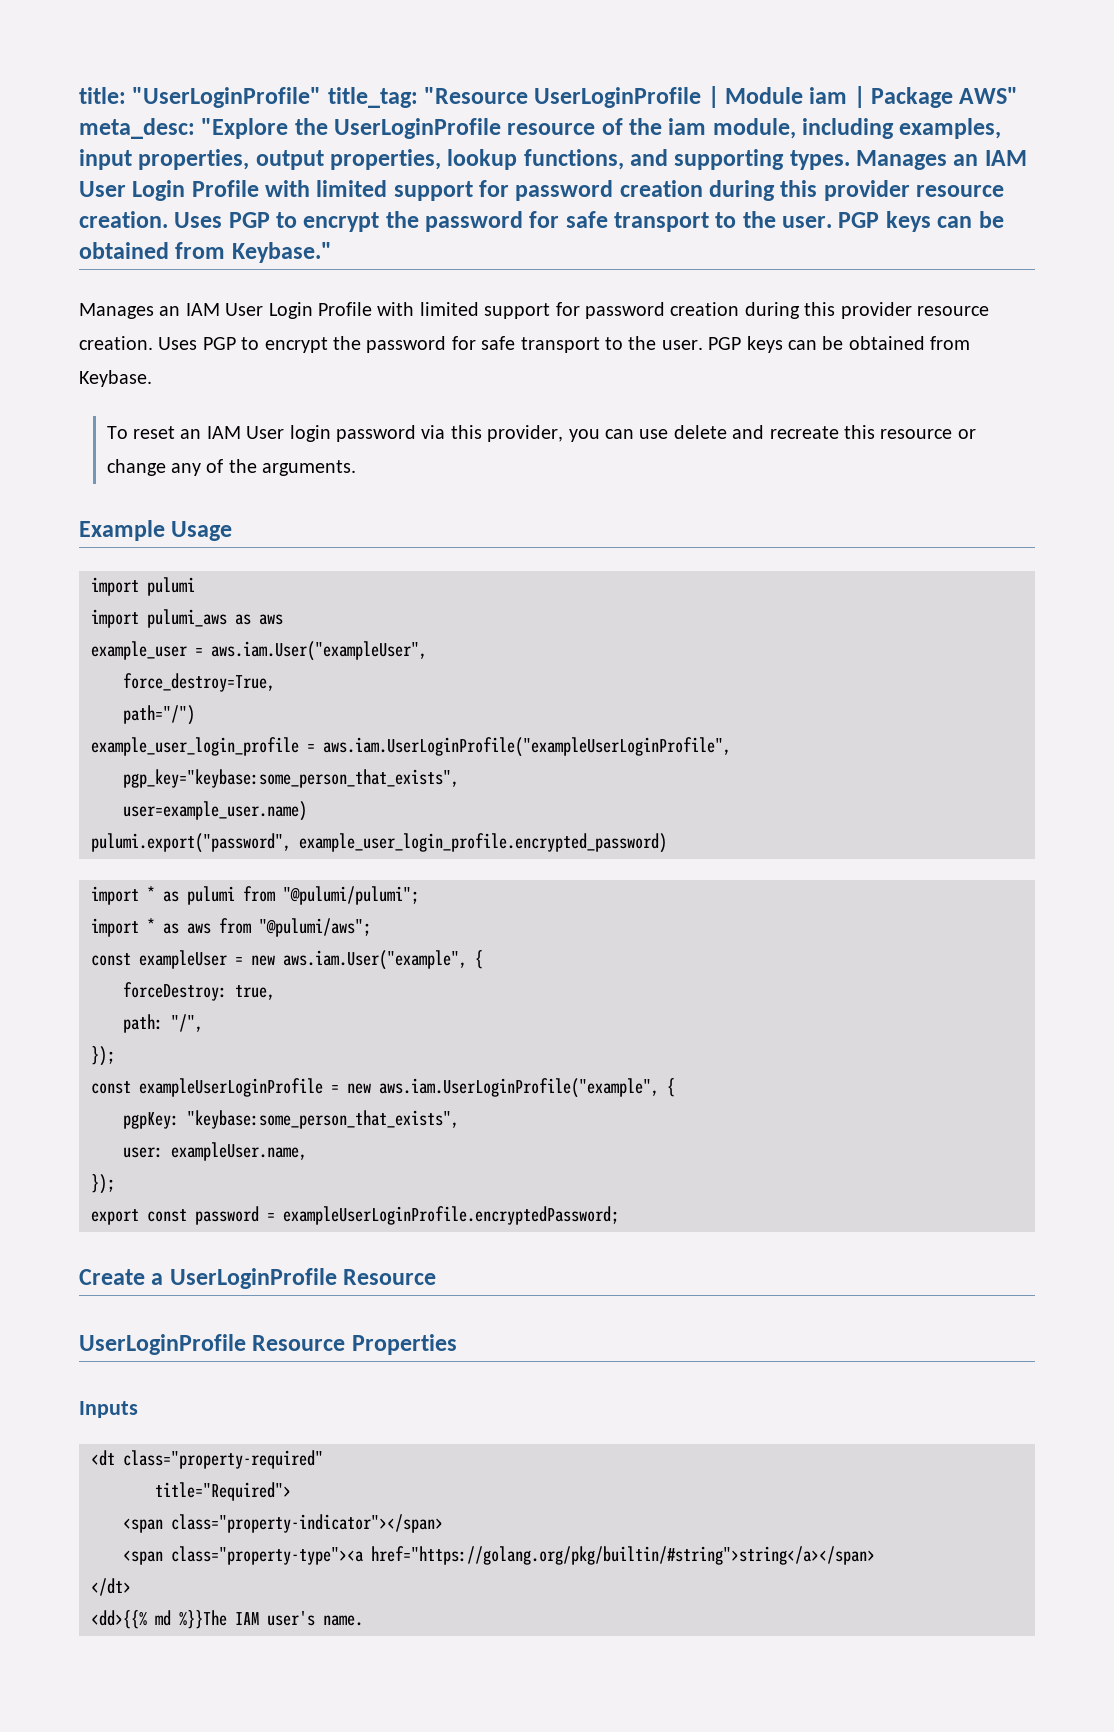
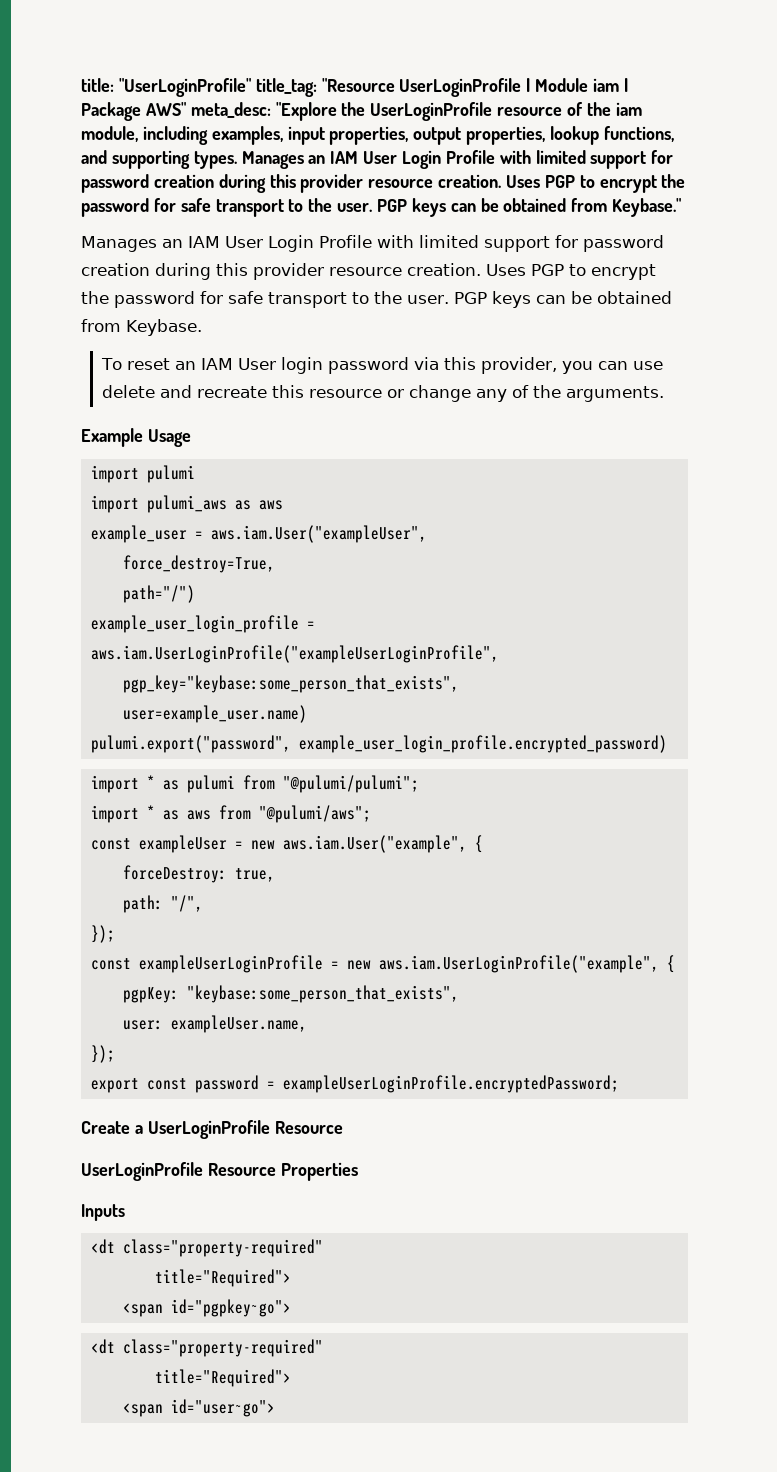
- <span class="property-indicator"></span>
- <span class="property-type"><a href="https://golang.org/pkg/builtin/#string">string</a></span>
- </dt>
- <dd>{{% md %}}The IAM user's name.
+ <span id="pgpkey~go">
+ <dt class="property-required"
+ title="Required">
+ <span id="user~go">

